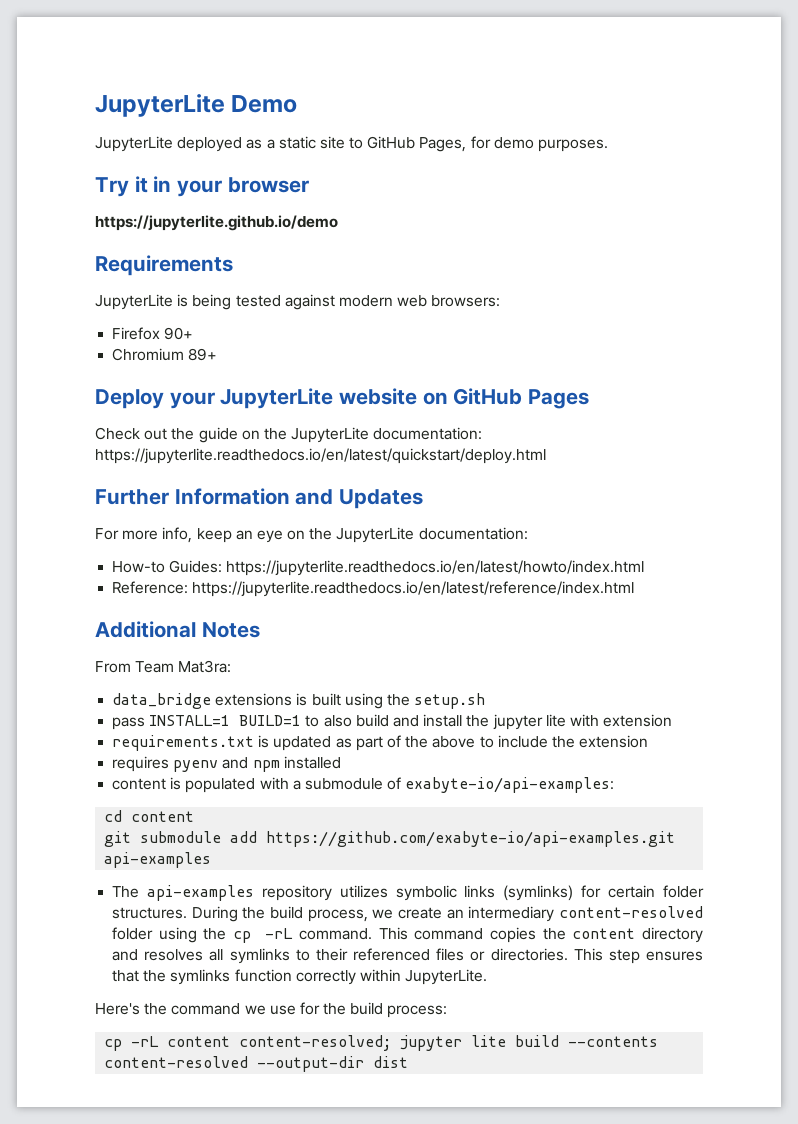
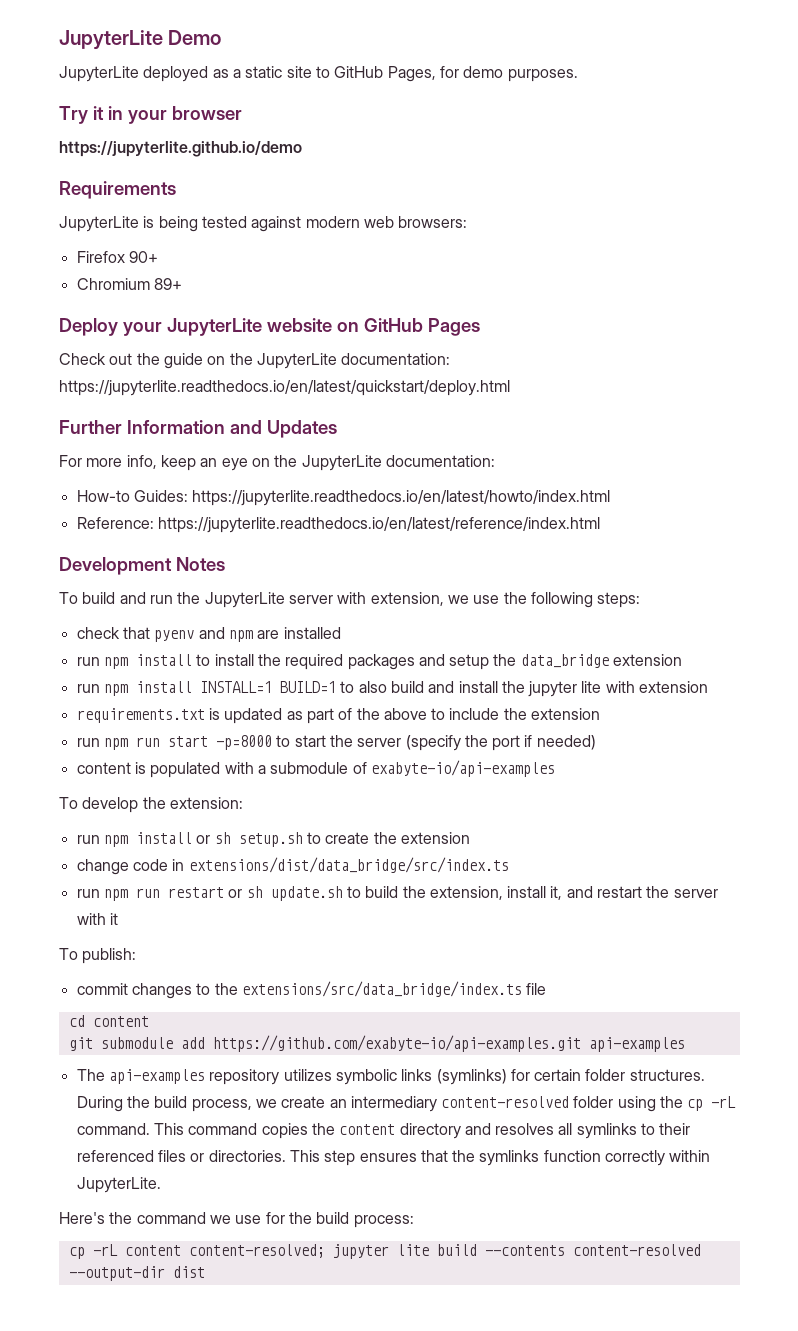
- Additional Notes
+ Development Notes
- From Team Mat3ra:
- data_bridge extensions is built using the setup.sh
- pass INSTALL=1 BUILD=1 to also build and install the jupyter lite with extension
+ To build and run the JupyterLite server with extension, we use the following steps:
+ check that pyenv and npm are installed
+ run npm install to install the required packages and setup the data_bridge extension
+ run npm install INSTALL=1 BUILD=1 to also build and install the jupyter lite with extension
- requires pyenv and npm installed
+ run npm run start -p=8000 to start the server (specify the port if needed)
- content is populated with a submodule of exabyte-io/api-examples:
+ content is populated with a submodule of exabyte-io/api-examples
+ To develop the extension:
+ run npm install or sh setup.sh to create the extension
+ change code in extensions/dist/data_bridge/src/index.ts
+ run npm run restart or sh update.sh to build the extension, install it, and restart the server with it
+ To publish:
+ commit changes to the extensions/src/data_bridge/index.ts file

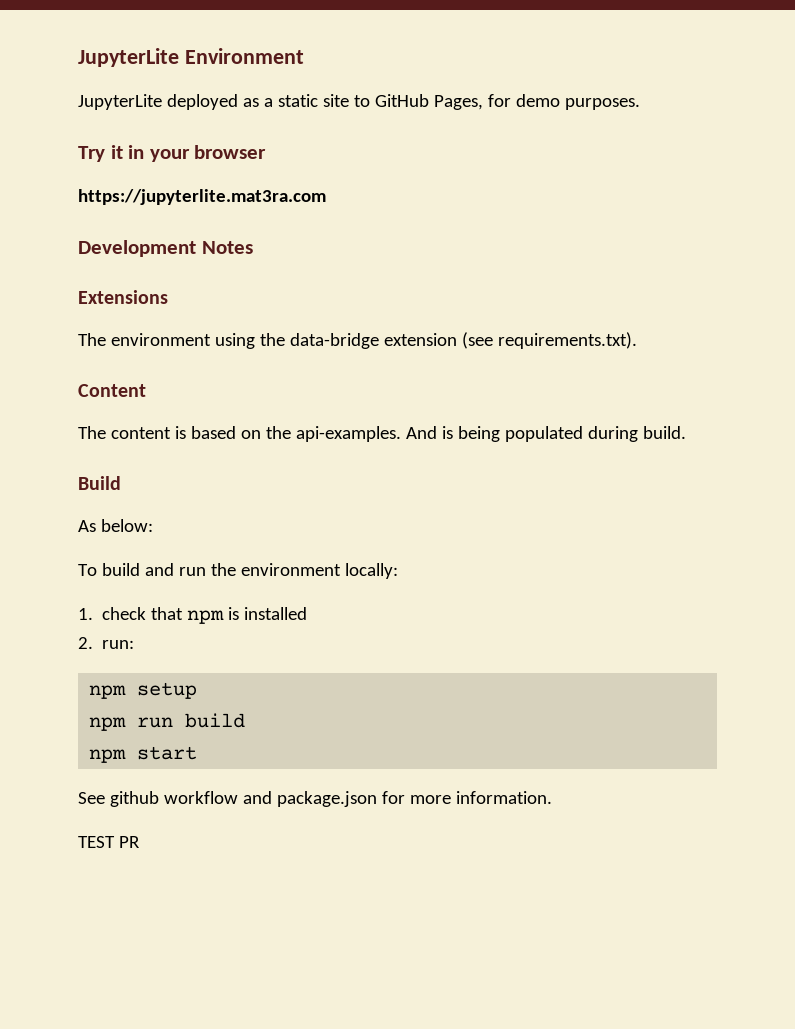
- JupyterLite Demo
+ JupyterLite Environment
- https://jupyterlite.github.io/demo
- Requirements
- JupyterLite is being tested against modern web browsers:
- Firefox 90+
- Chromium 89+
- Deploy your JupyterLite website on GitHub Pages
- Check out the guide on the JupyterLite documentation: https://jupyterlite.readthedocs.io/en/latest/quickstart/deploy.html
- Further Information and Updates
- For more info, keep an eye on the JupyterLite documentation:
- How-to Guides: https://jupyterlite.readthedocs.io/en/latest/howto/index.html
- Reference: https://jupyterlite.readthedocs.io/en/latest/reference/index.html
+ https://jupyterlite.mat3ra.com
  Development Notes
+ Extensions
+ The environment using the data-bridge extension (see requirements.txt).
+ Content
+ The content is based on the api-examples. And is being populated during build.
+ Build
+ As below:
- To build and run the JupyterLite server with extension, we use the following steps:
- check that pyenv and npm are installed
- run npm install to install the required packages and setup the data_bridge extension
- run npm install INSTALL=1 BUILD=1 to also build and install the jupyter lite with extension
- requirements.txt is updated as part of the above to include the extension
- run npm run start -p=8000 to start the server (specify the port if needed)
- content is populated with a submodule of exabyte-io/api-examples
- To develop the extension:
- run npm install or sh setup.sh to create the extension
- change code in extensions/dist/data_bridge/src/index.ts
- run npm run restart or sh update.sh to build the extension, install it, and restart the server with it
- To publish:
- commit changes to the extensions/src/data_bridge/index.ts file
- cd content
- git submodule add https://github.com/exabyte-io/api-examples.git api-examples
- The api-examples repository utilizes symbolic links (symlinks) for certain folder structures. During the build process, we create an intermediary content-resolved folder using the cp -rL command. This command copies the content directory and resolves all symlinks to their referenced files or directories. This step ensures that the symlinks function correctly within JupyterLite.
- Here's the command we use for the build process:
- cp -rL content content-resolved; jupyter lite build --contents content-resolved --output-dir dist
+ To build and run the environment locally:
+ 1. check that npm is installed
+ 2. run:
+ npm setup
+ npm run build
+ npm start
+ See github workflow and package.json for more information.
+ TEST PR

